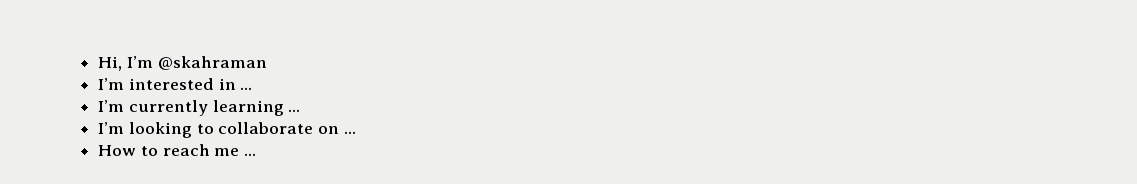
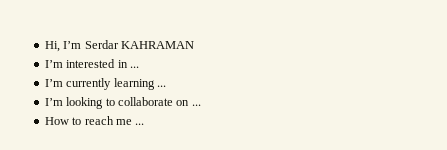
- Hi, I’m @skahraman
+ Hi, I’m Serdar KAHRAMAN

